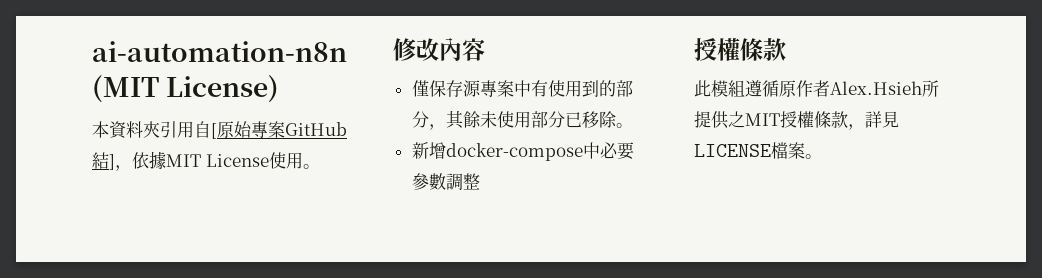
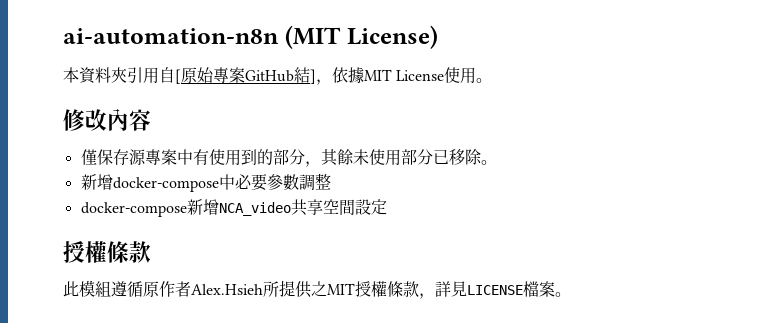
+ docker-compose新增NCA_video共享空間設定

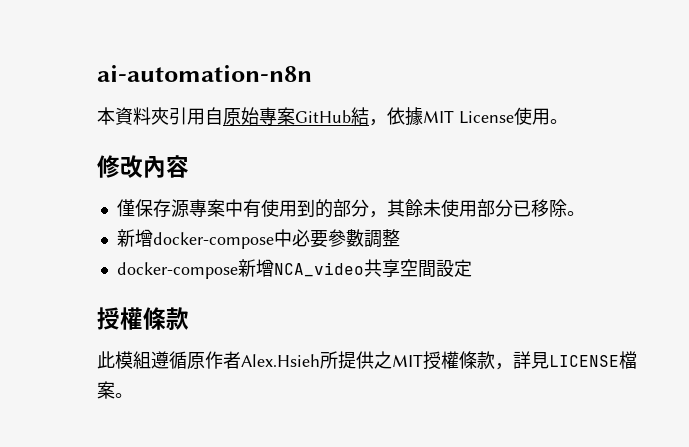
- ai-automation-n8n (MIT License)
+ ai-automation-n8n
- 本資料夾引用自[原始專案GitHub結]，依據MIT License使用。
+ 本資料夾引用自原始專案GitHub結，依據MIT License使用。

